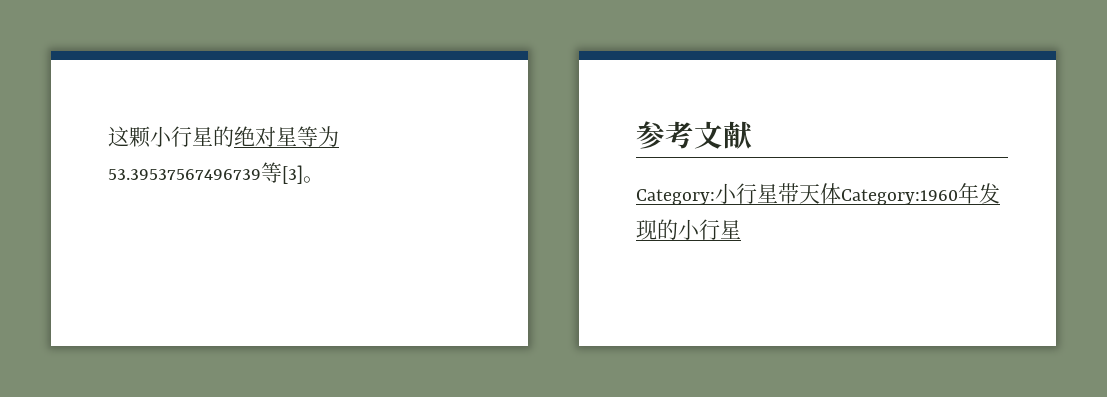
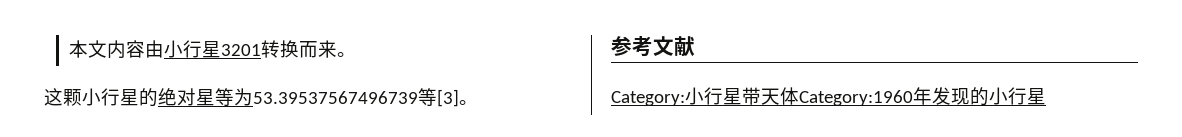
+ 本文内容由小行星3201转换而来。

